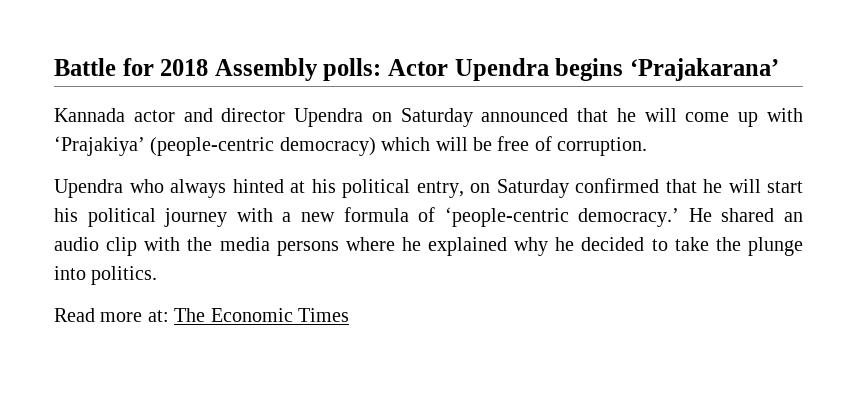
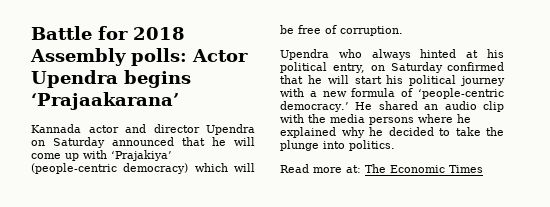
- Battle for 2018 Assembly polls: Actor Upendra begins ‘Prajakarana’
+ Battle for 2018 Assembly polls: Actor Upendra begins ‘Prajaakarana’

